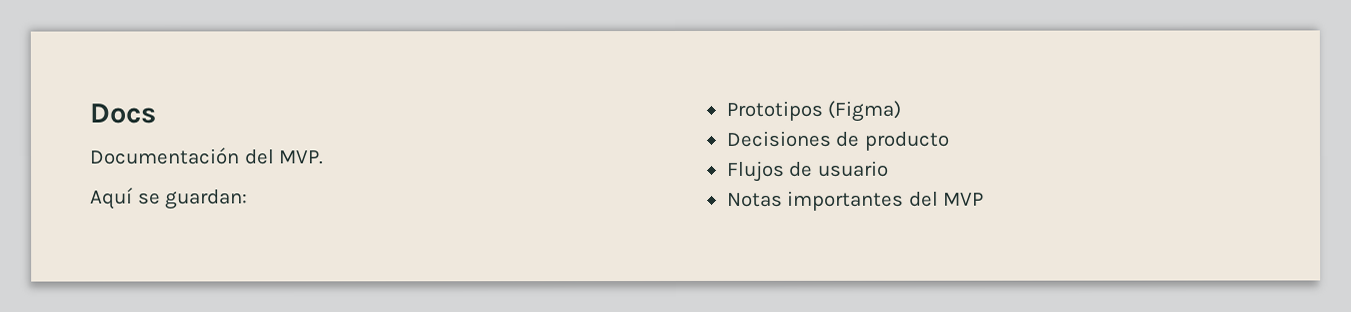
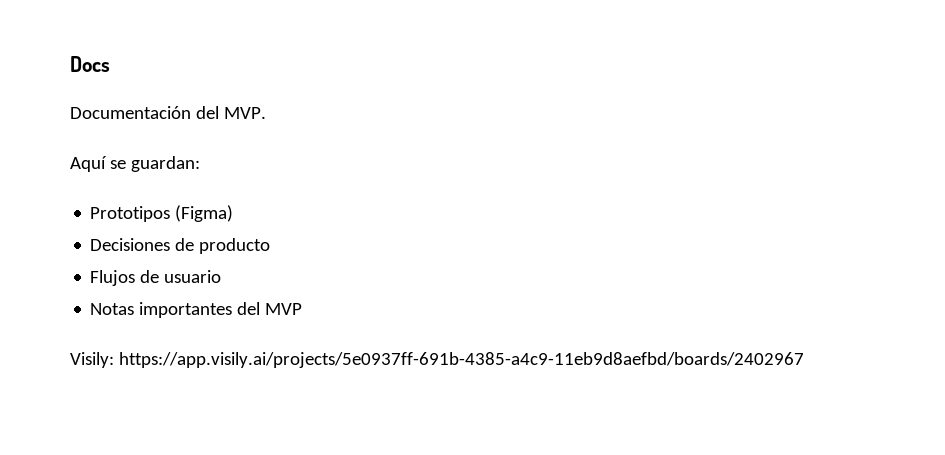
+ Visily: https://app.visily.ai/projects/5e0937ff-691b-4385-a4c9-11eb9d8aefbd/boards/2402967

